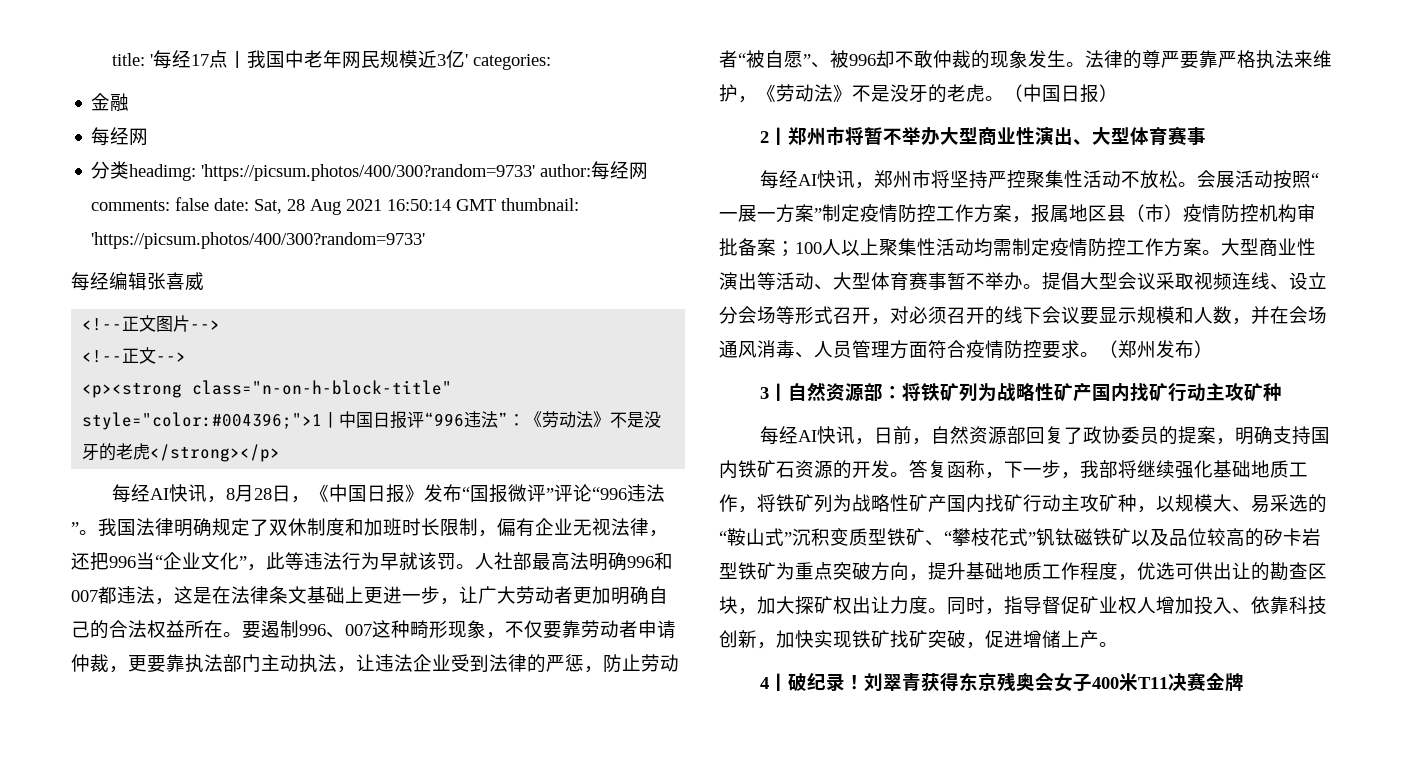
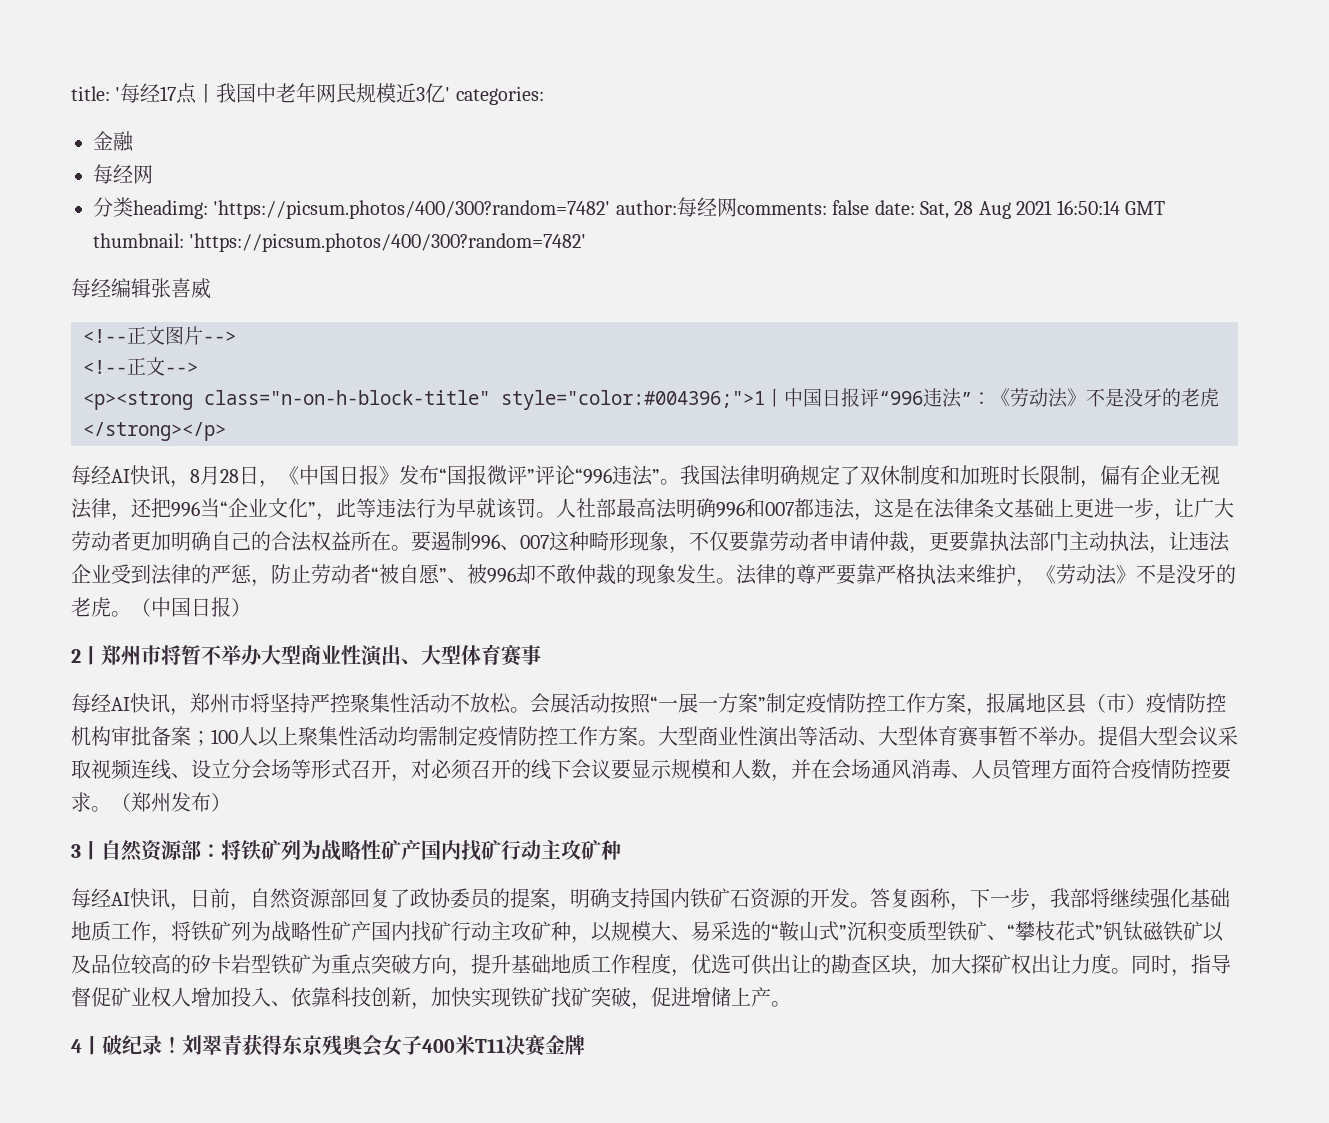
- 分类headimg: 'https://picsum.photos/400/300?random=9733' author:每经网comments: false date: Sat, 28 Aug 2021 16:50:14 GMT thumbnail: 'https://picsum.photos/400/300?random=9733'
+ 分类headimg: 'https://picsum.photos/400/300?random=7482' author:每经网comments: false date: Sat, 28 Aug 2021 16:50:14 GMT thumbnail: 'https://picsum.photos/400/300?random=7482'

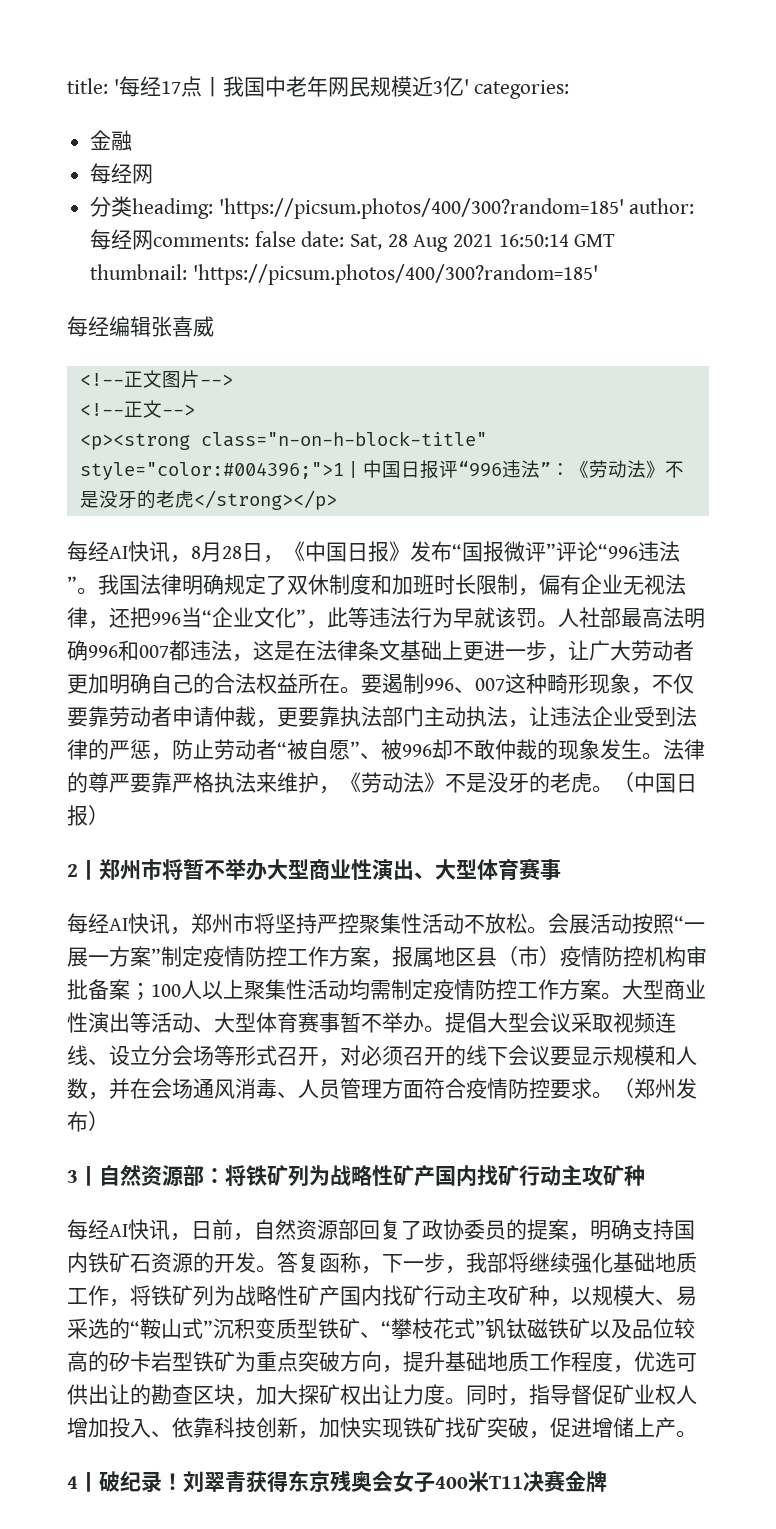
- 分类headimg: 'https://picsum.photos/400/300?random=7482' author:每经网comments: false date: Sat, 28 Aug 2021 16:50:14 GMT thumbnail: 'https://picsum.photos/400/300?random=7482'
+ 分类headimg: 'https://picsum.photos/400/300?random=185' author:每经网comments: false date: Sat, 28 Aug 2021 16:50:14 GMT thumbnail: 'https://picsum.photos/400/300?random=185'

